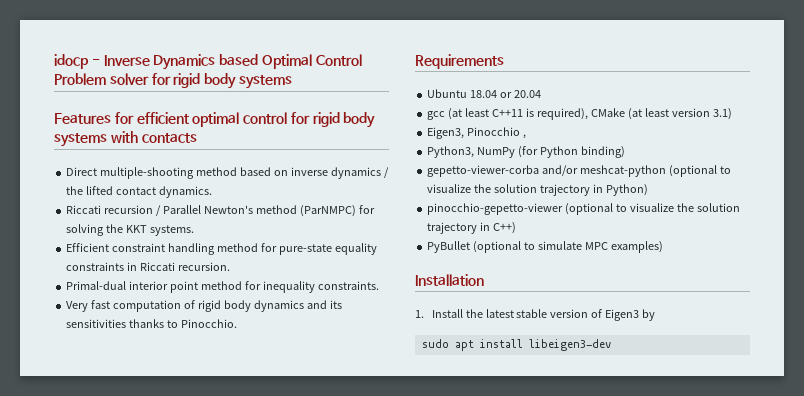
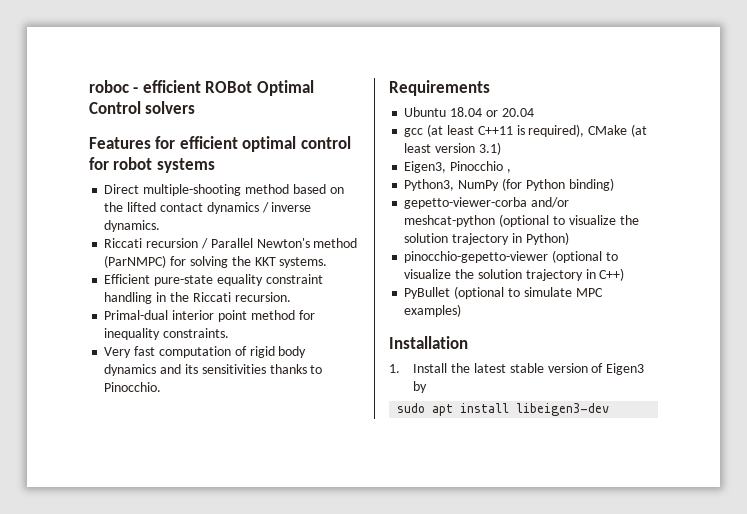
- idocp - Inverse Dynamics based Optimal Control Problem solver for rigid body systems
+ roboc - efficient ROBot Optimal Control solvers
- Features for efficient optimal control for rigid body systems with contacts
+ Features for efficient optimal control for robot systems
- Direct multiple-shooting method based on inverse dynamics / the lifted contact dynamics.
+ Direct multiple-shooting method based on the lifted contact dynamics / inverse dynamics.
- Efficient constraint handling method for pure-state equality constraints in Riccati recursion.
+ Efficient pure-state equality constraint handling in the Riccati recursion.

